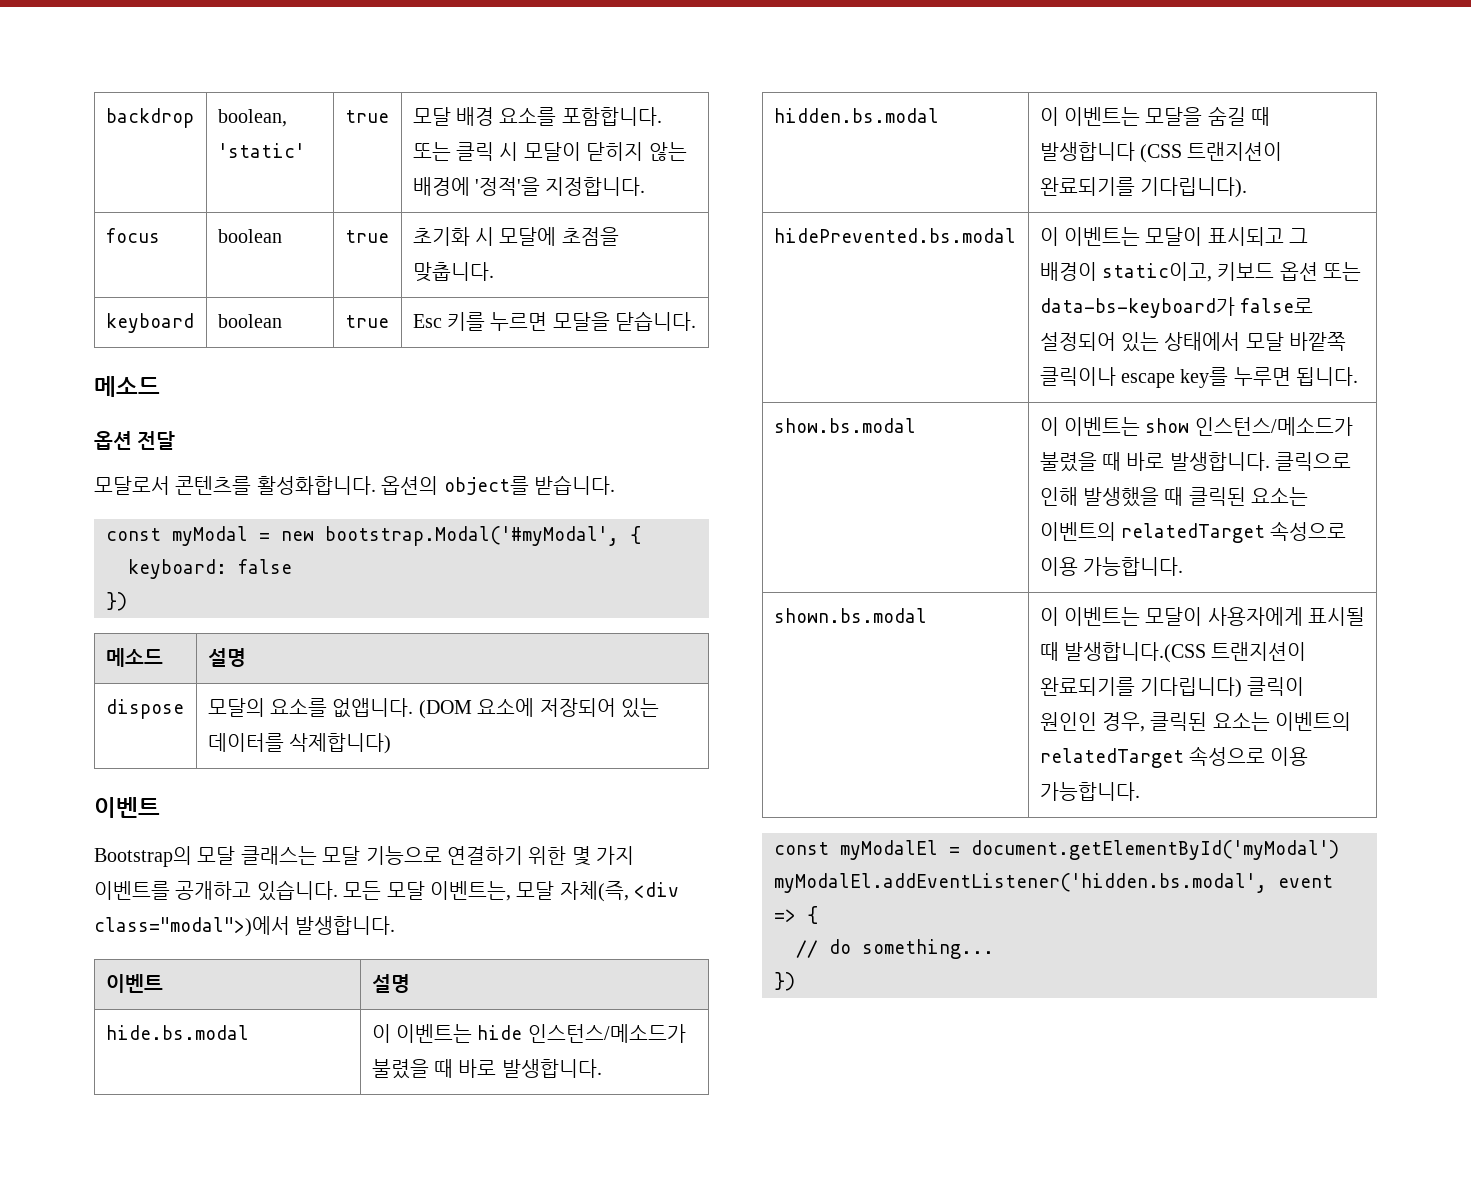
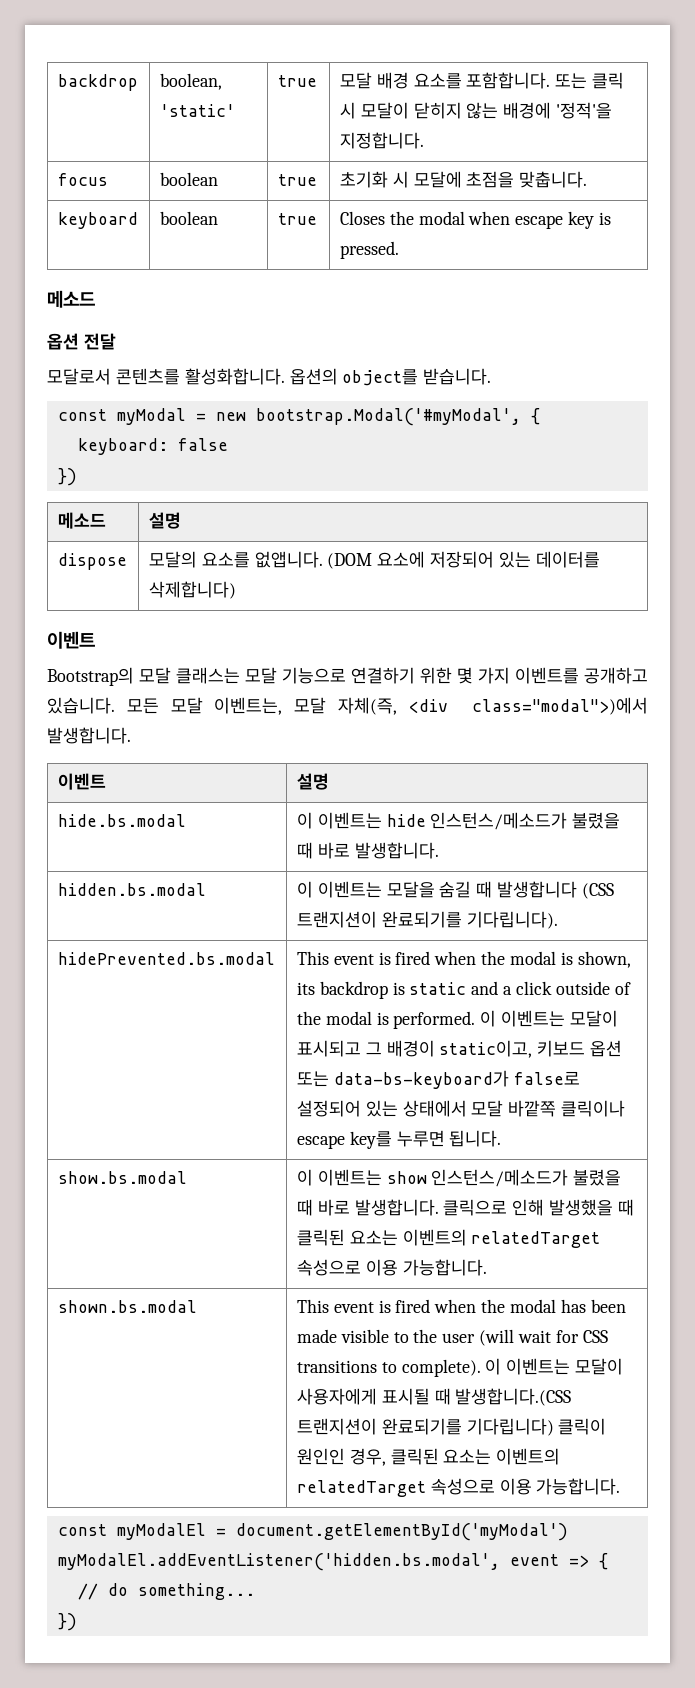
- keyboard | boolean | true | Esc 키를 누르면 모달을 닫습니다.
+ keyboard | boolean | true | Closes the modal when escape key is pressed.
+ This event is fired when the modal is shown, its backdrop is static and a click outside of the modal is performed.
+ This event is fired when the modal has been made visible to the user (will wait for CSS transitions to complete).

